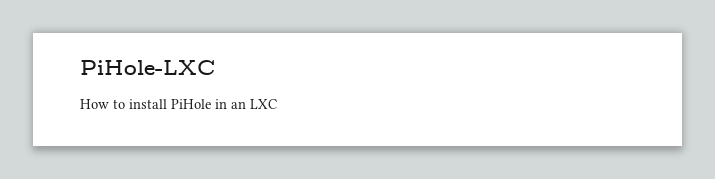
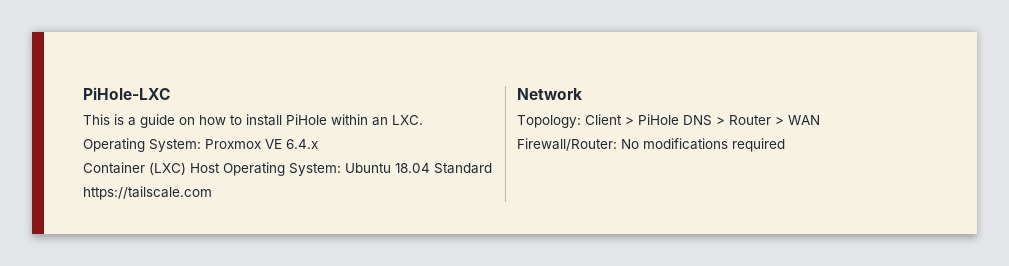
- How to install PiHole in an LXC
+ This is a guide on how to install PiHole within an LXC.
+ Operating System: Proxmox VE 6.4.x
+ Container (LXC) Host Operating System: Ubuntu 18.04 Standard
+ https://tailscale.com
+ Network
+ Topology: Client > PiHole DNS > Router > WAN
+ Firewall/Router: No modifications required

